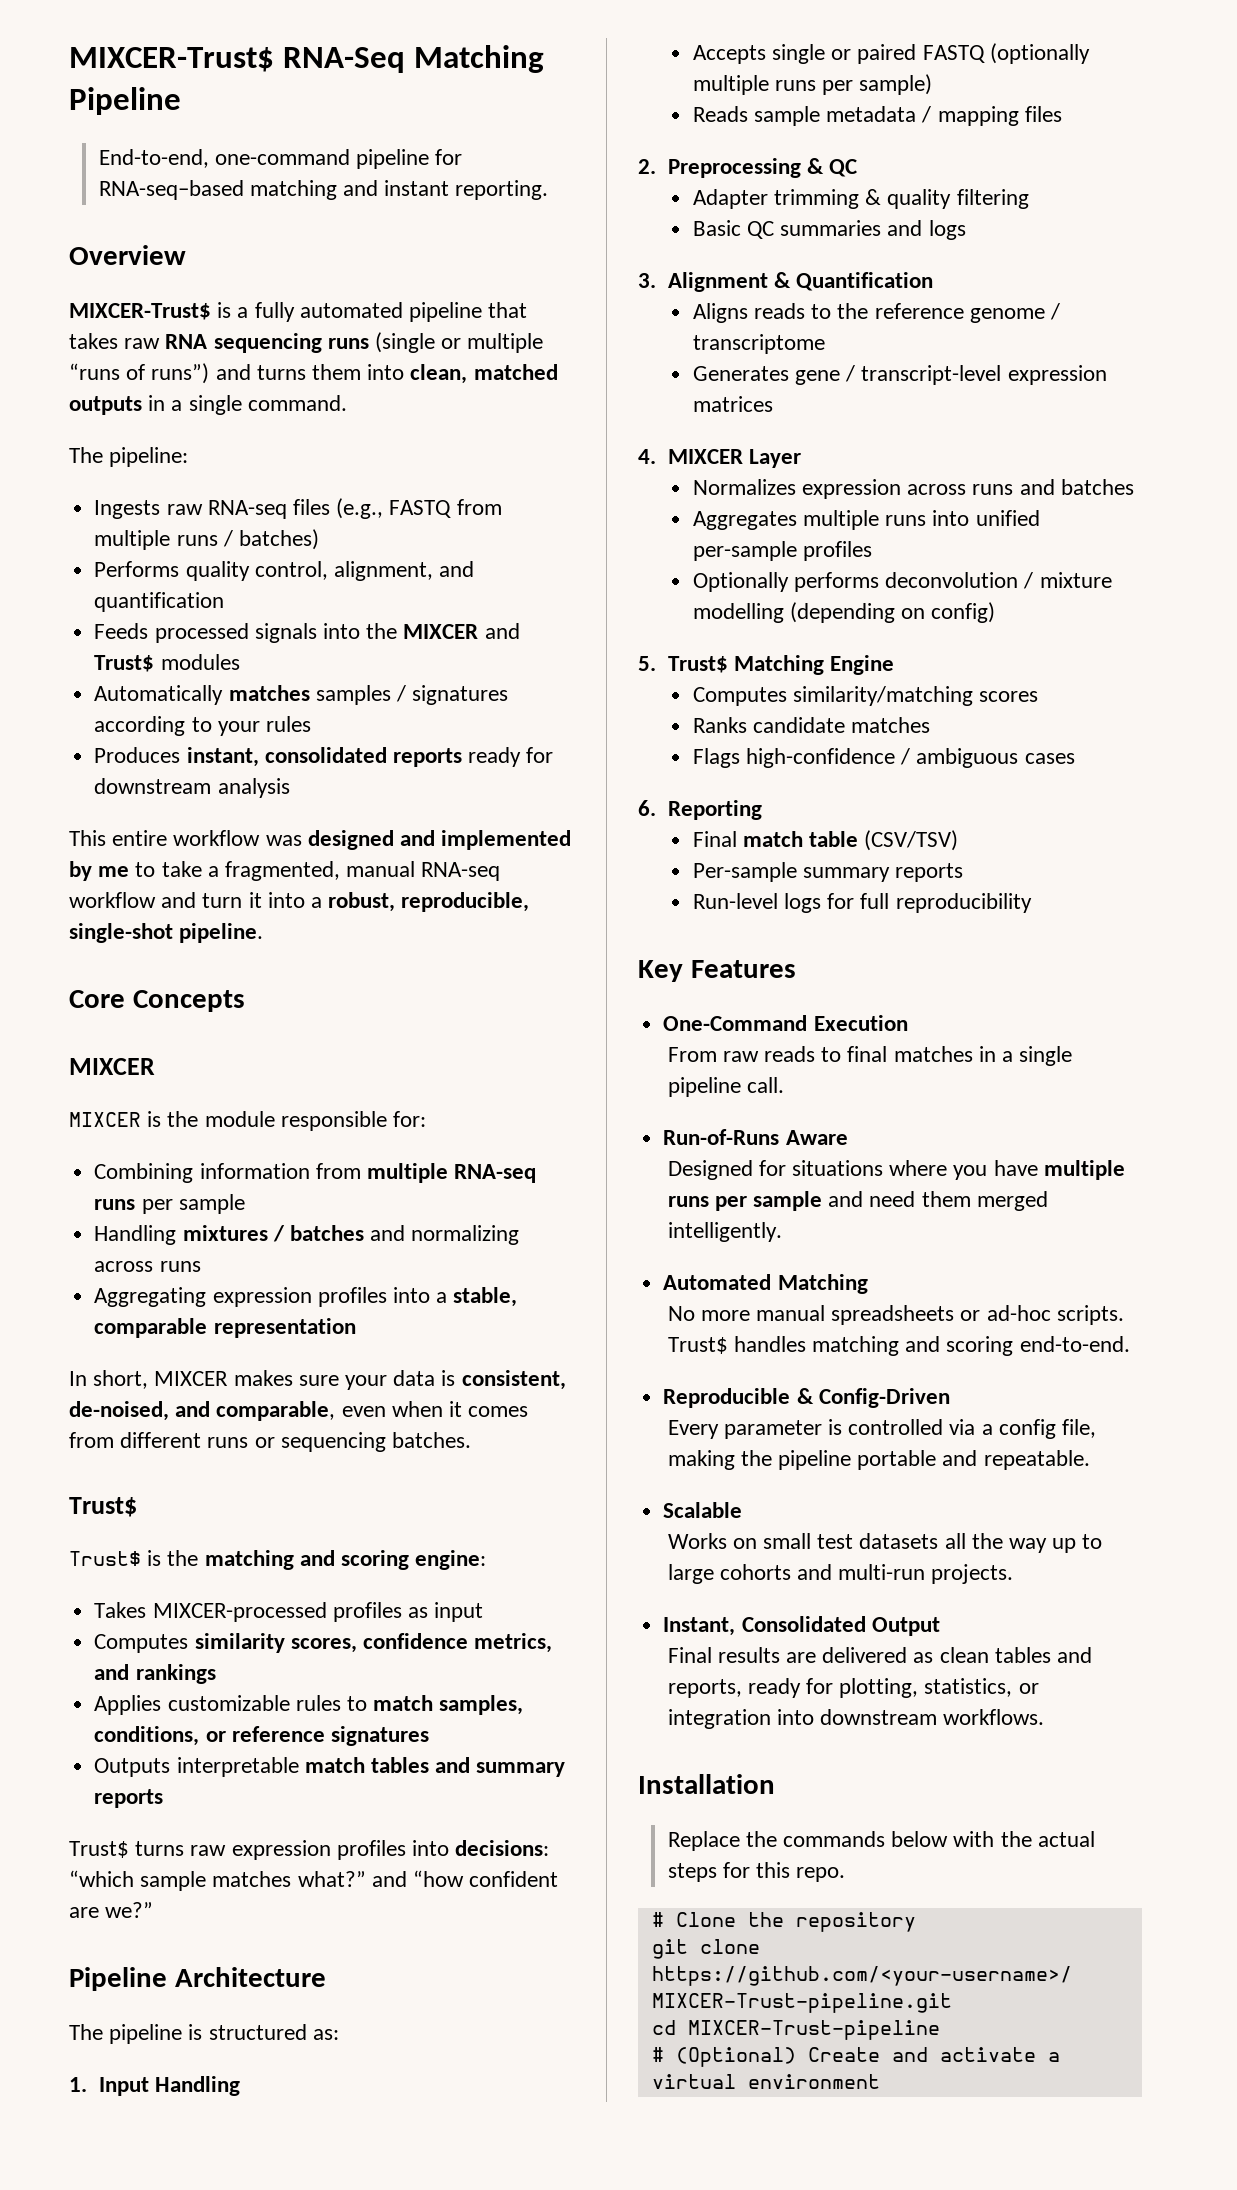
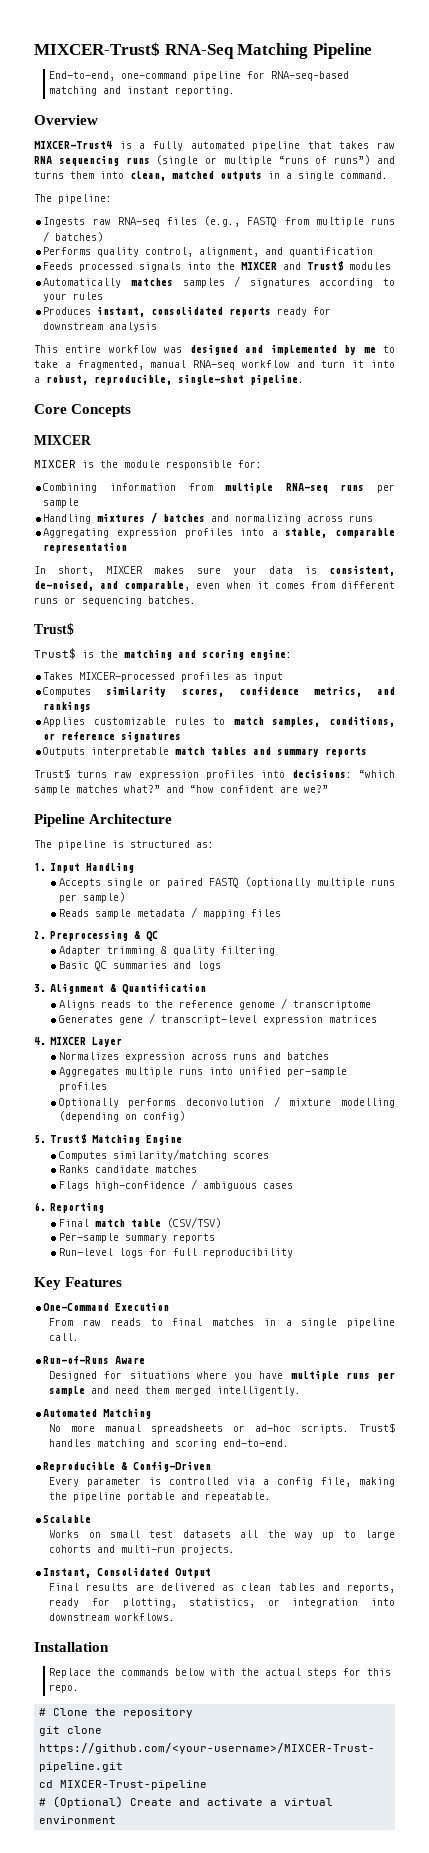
- MIXCER-Trust$ is a fully automated pipeline that takes raw RNA sequencing runs (single or multiple “runs of runs”) and turns them into clean, matched outputs in a single command.
+ MIXCER-Trust4 is a fully automated pipeline that takes raw RNA sequencing runs (single or multiple “runs of runs”) and turns them into clean, matched outputs in a single command.

